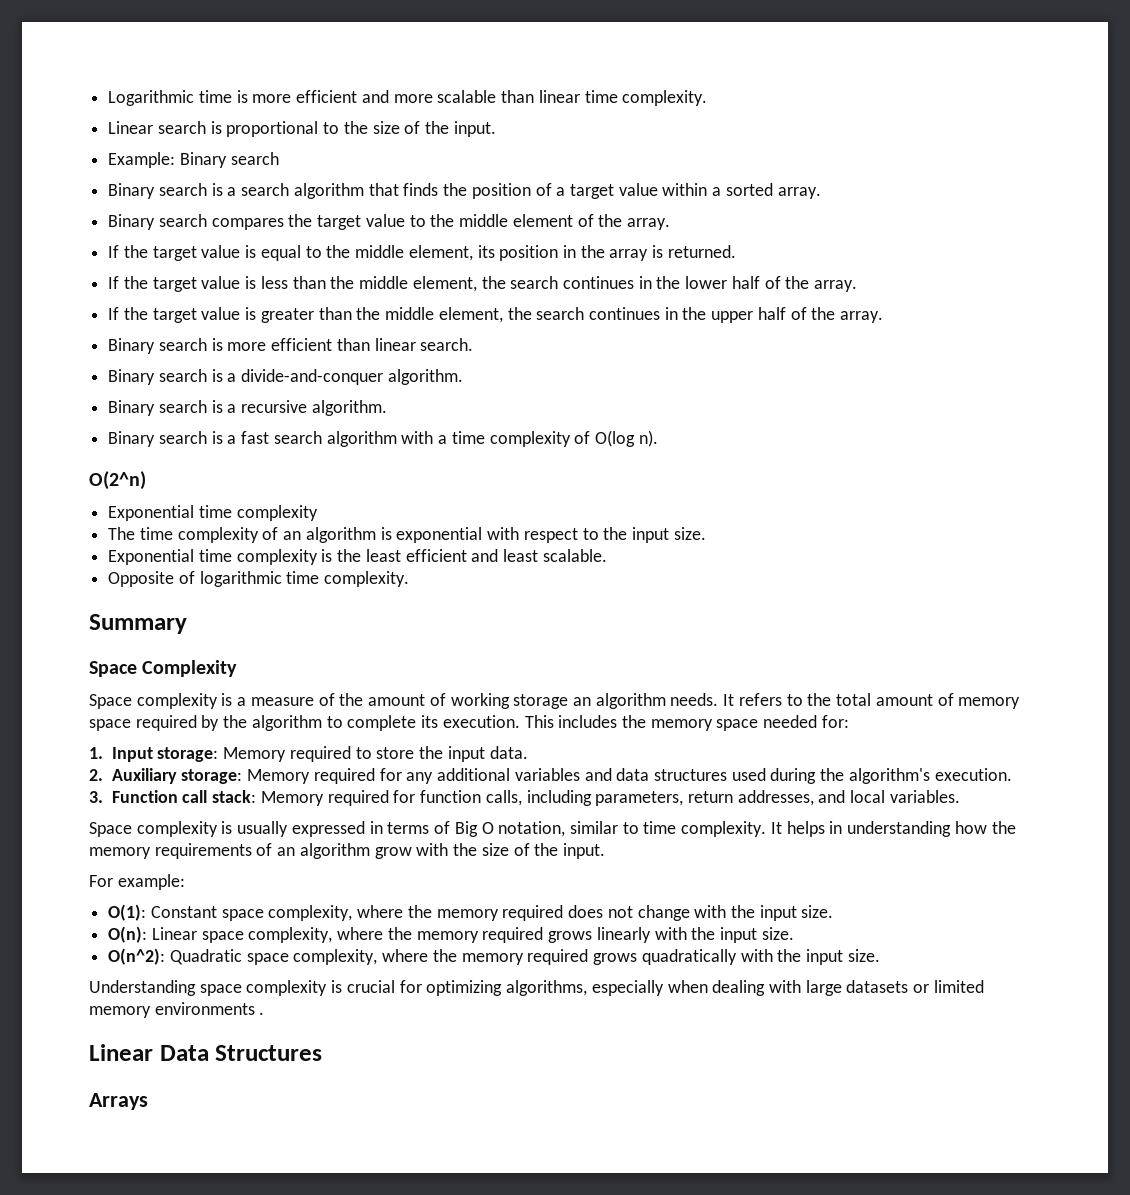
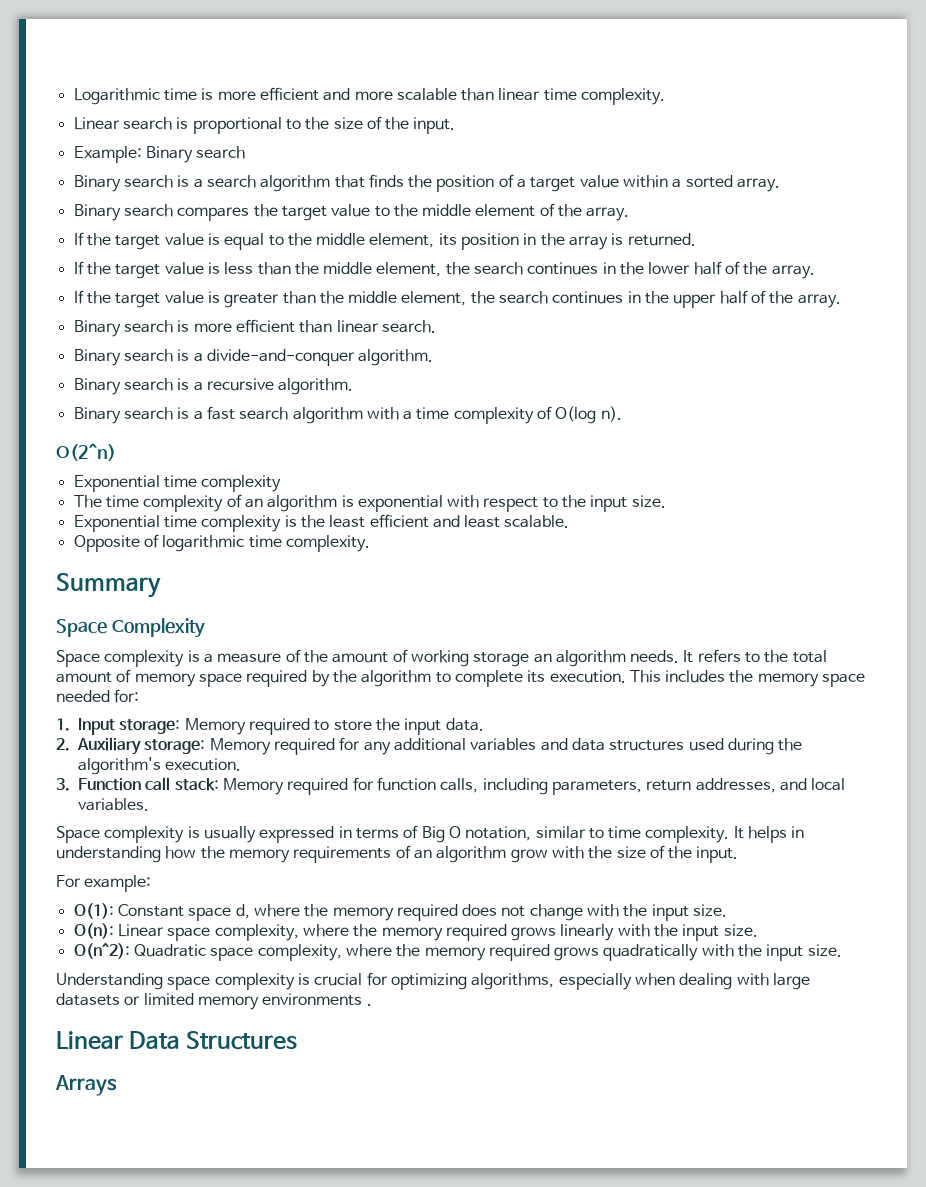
- O(1): Constant space complexity, where the memory required does not change with the input size.
+ O(1): Constant space d, where the memory required does not change with the input size.

